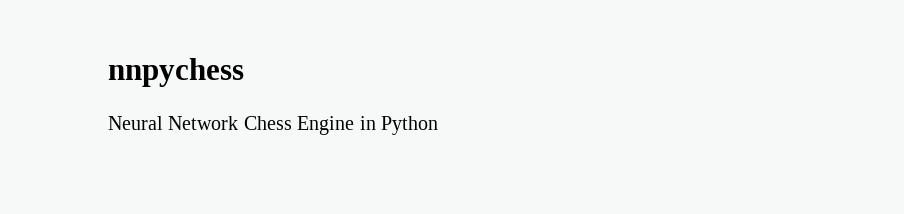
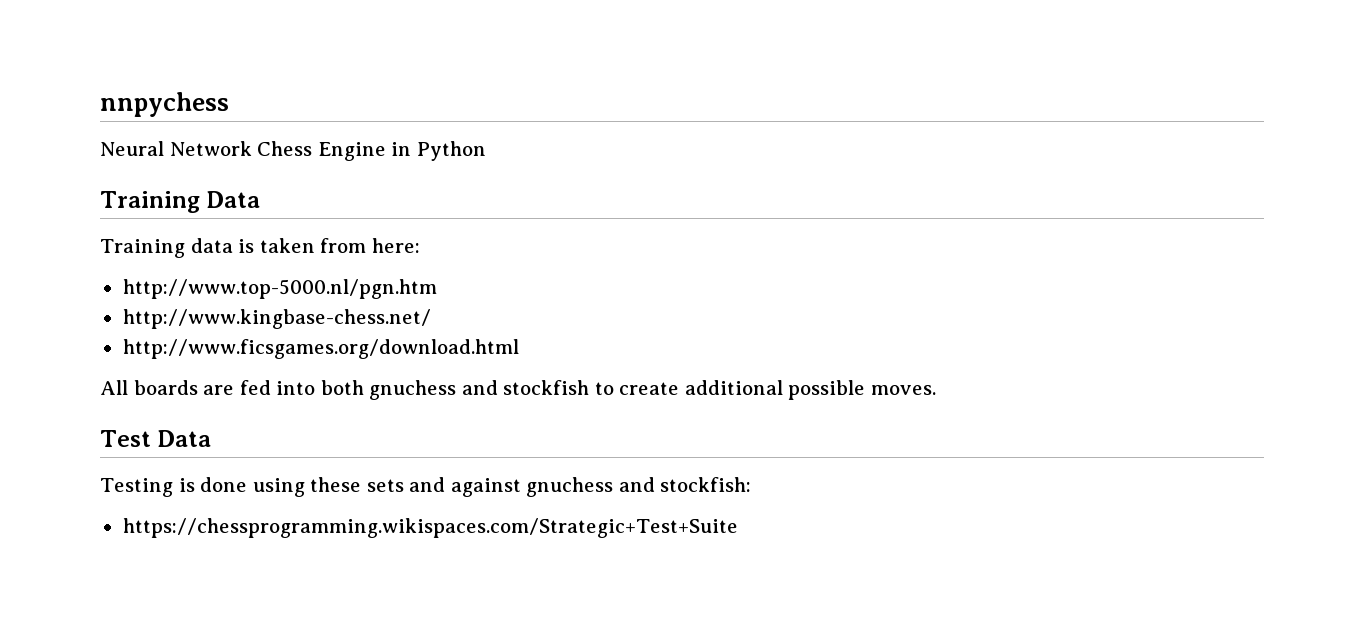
+ Training Data
+ Training data is taken from here:
+ http://www.top-5000.nl/pgn.htm
+ http://www.kingbase-chess.net/
+ http://www.ficsgames.org/download.html
+ All boards are fed into both gnuchess and stockfish to create additional possible moves.
+ Test Data
+ Testing is done using these sets and against gnuchess and stockfish:
+ https://chessprogramming.wikispaces.com/Strategic+Test+Suite

